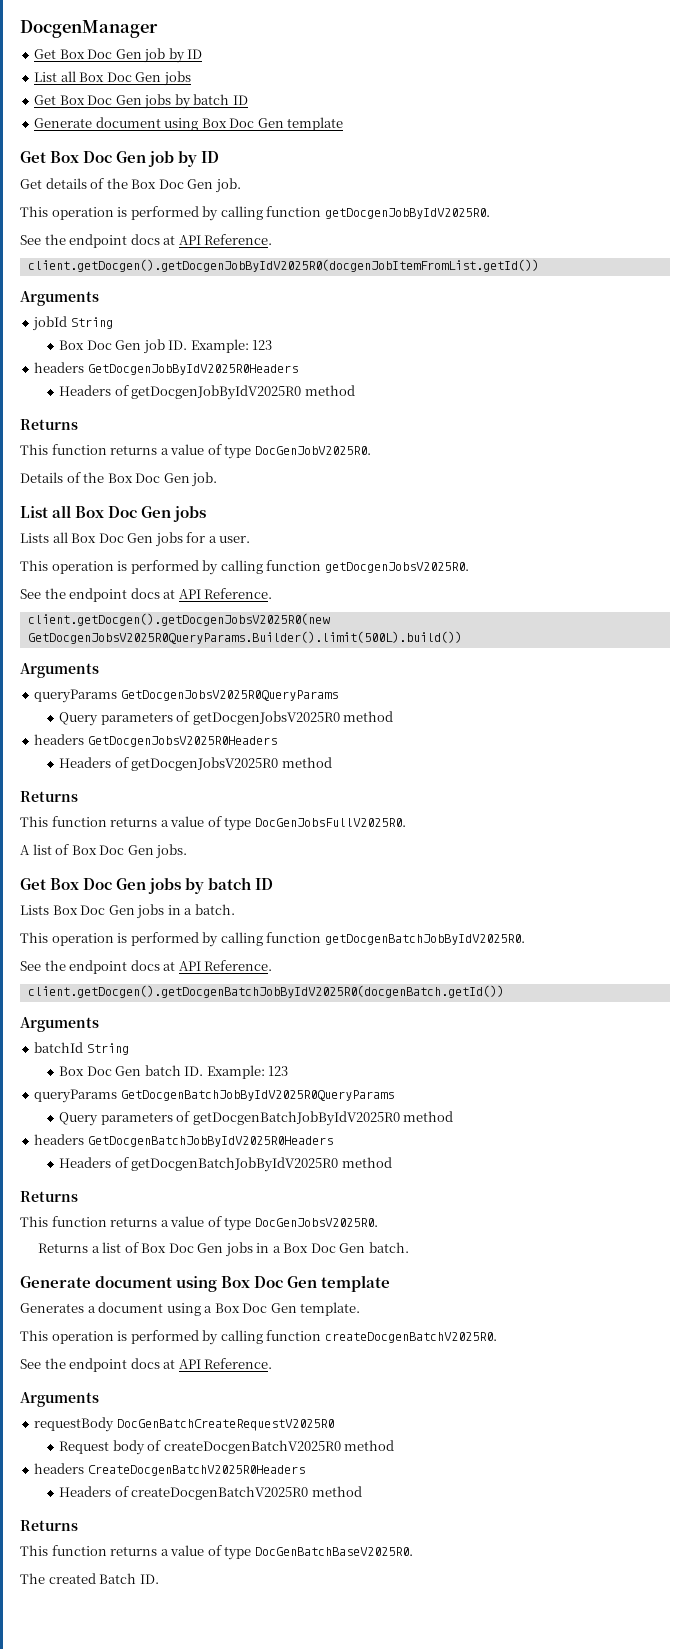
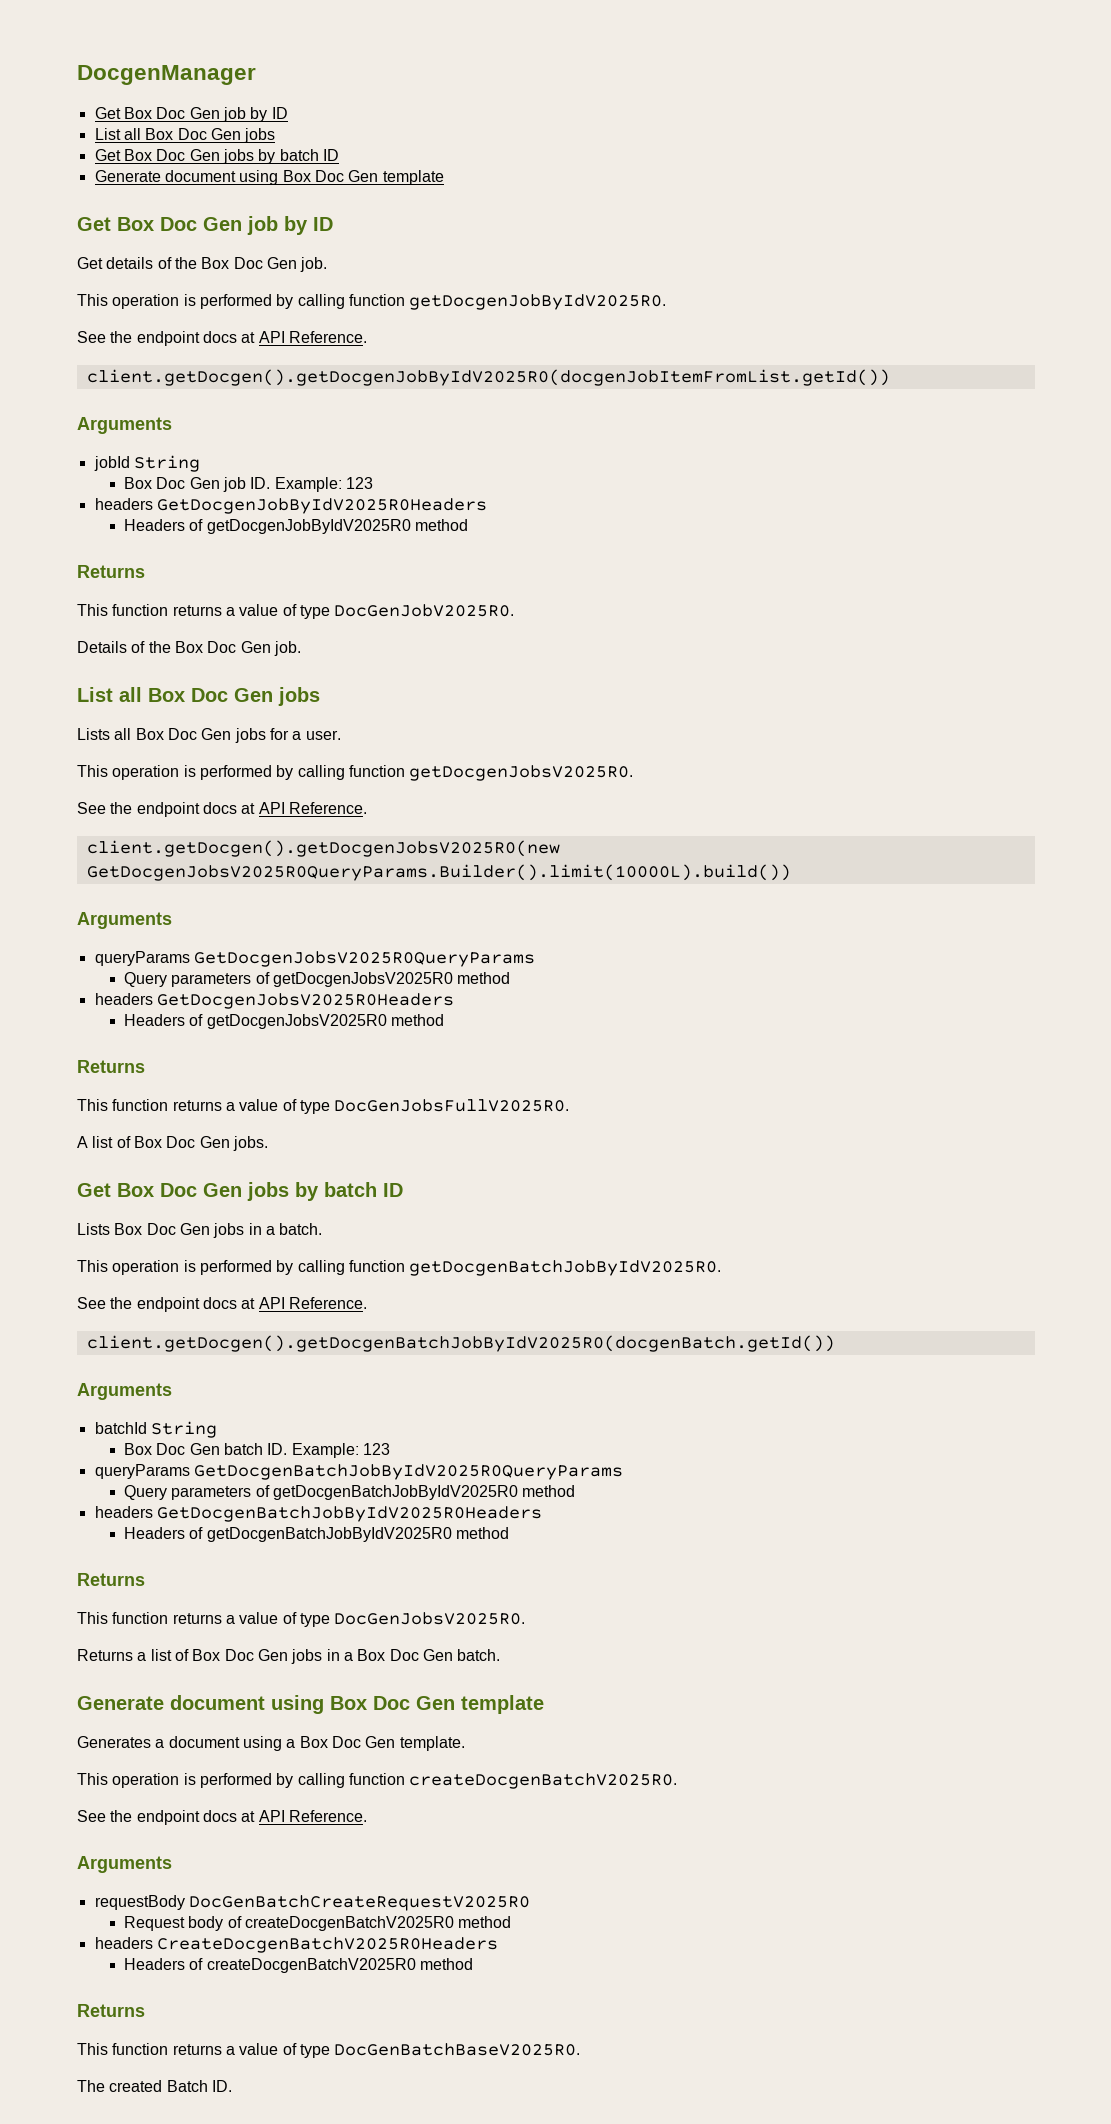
- client.getDocgen().getDocgenJobsV2025R0(new GetDocgenJobsV2025R0QueryParams.Builder().limit(500L).build())
+ client.getDocgen().getDocgenJobsV2025R0(new GetDocgenJobsV2025R0QueryParams.Builder().limit(10000L).build())

